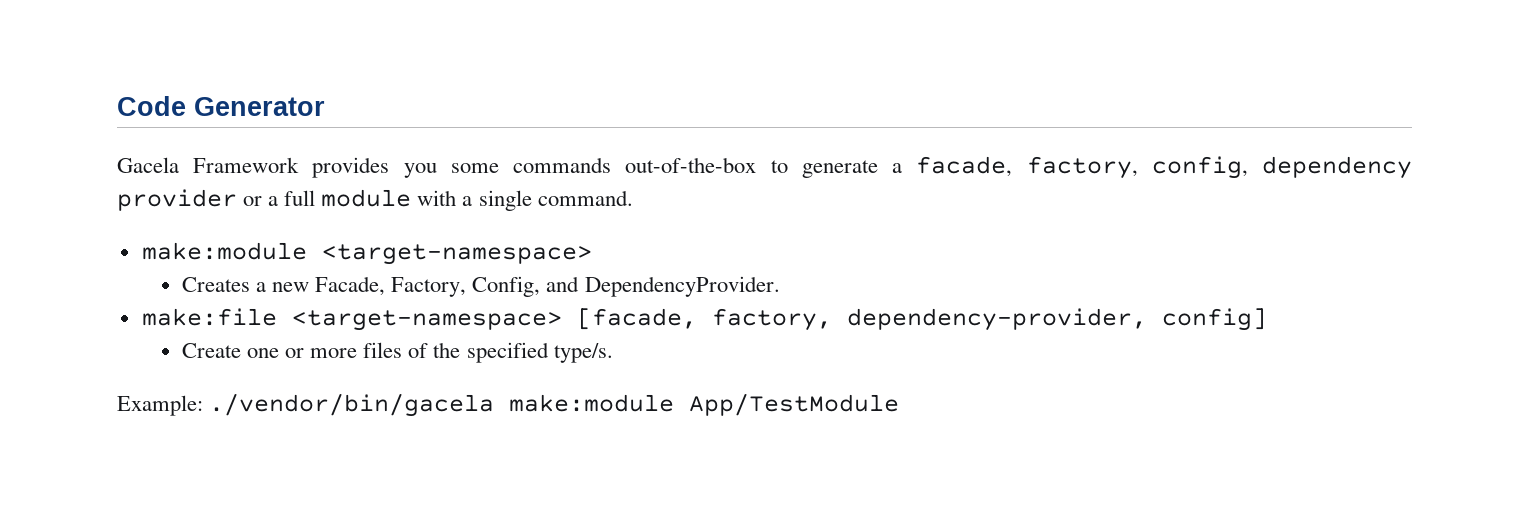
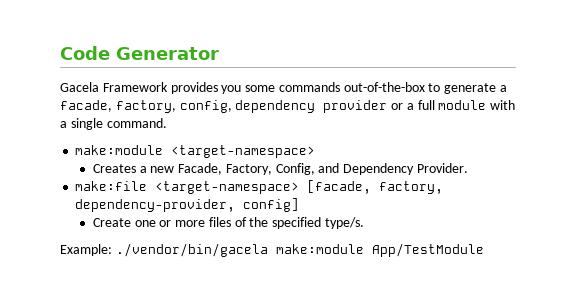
- Creates a new Facade, Factory, Config, and DependencyProvider.
+ Creates a new Facade, Factory, Config, and Dependency Provider.

